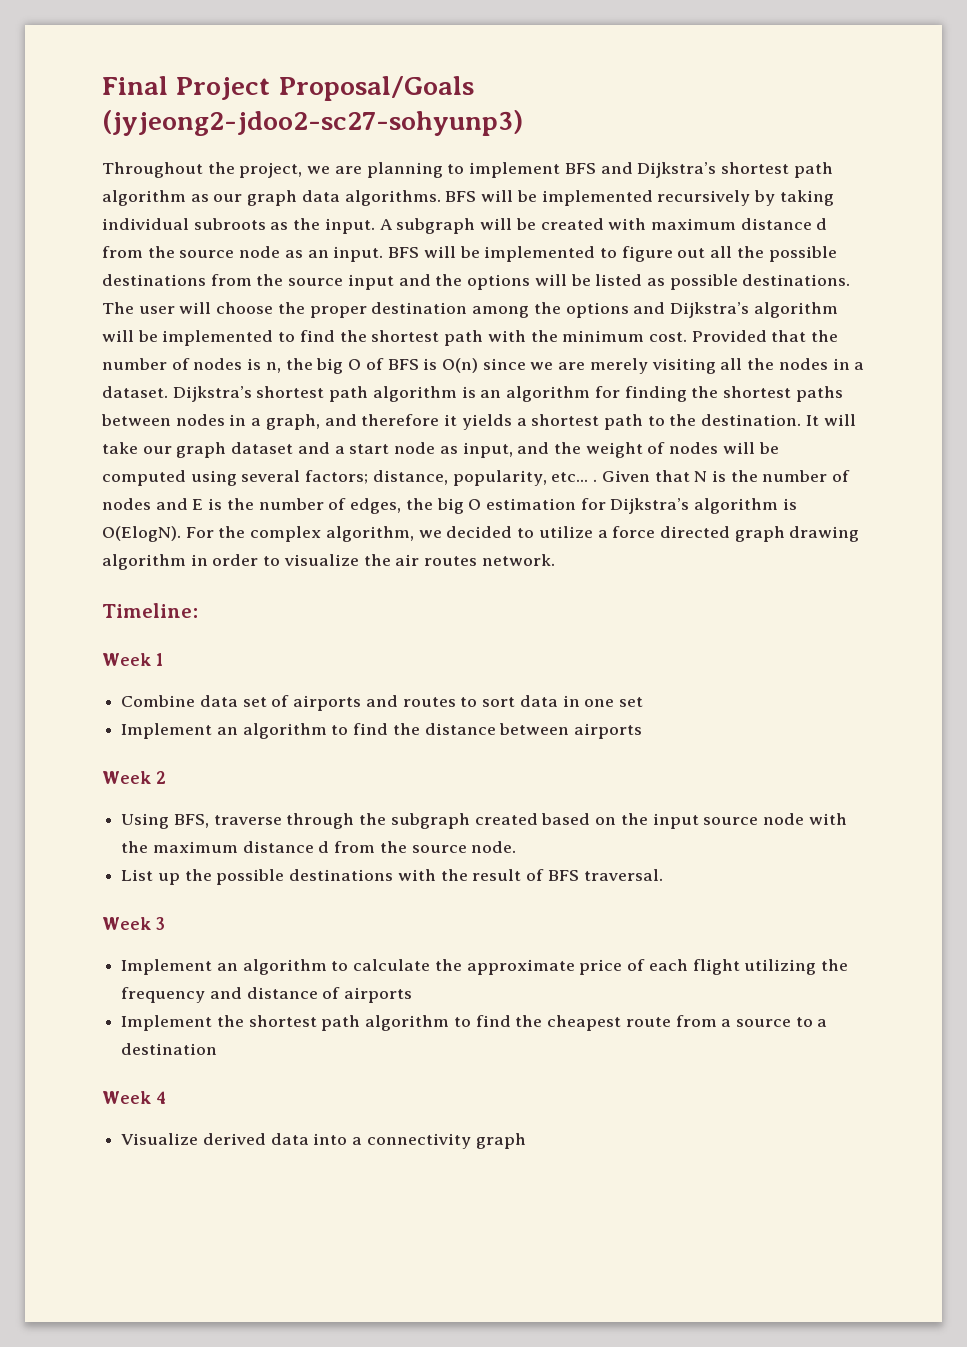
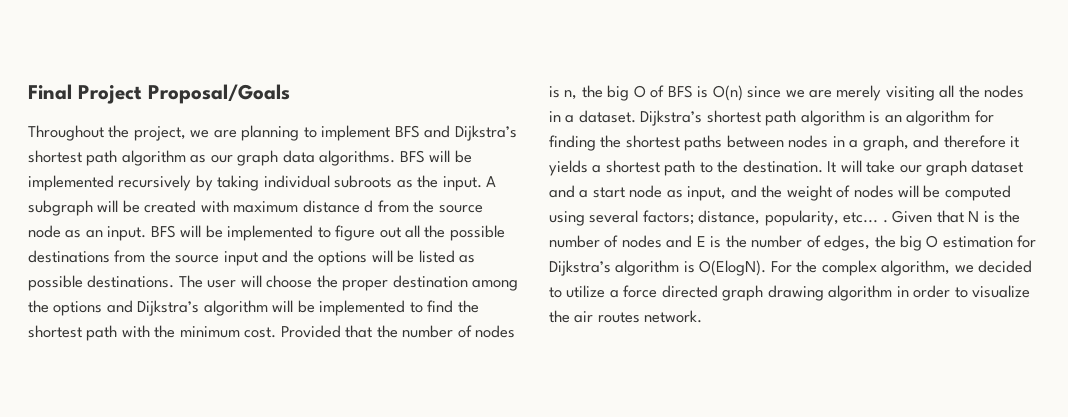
- Final Project Proposal/Goals (jyjeong2-jdoo2-sc27-sohyunp3)
+ Final Project Proposal/Goals
- Timeline:
- Week 1
- Combine data set of airports and routes to sort data in one set
- Implement an algorithm to find the distance between airports
- Week 2
- Using BFS, traverse through the subgraph created based on the input source node with the maximum distance d from the source node.
- List up the possible destinations with the result of BFS traversal.
- Week 3
- Implement an algorithm to calculate the approximate price of each flight utilizing the frequency and distance of airports
- Implement the shortest path algorithm to find the cheapest route from a source to a destination
- Week 4
- Visualize derived data into a connectivity graph

